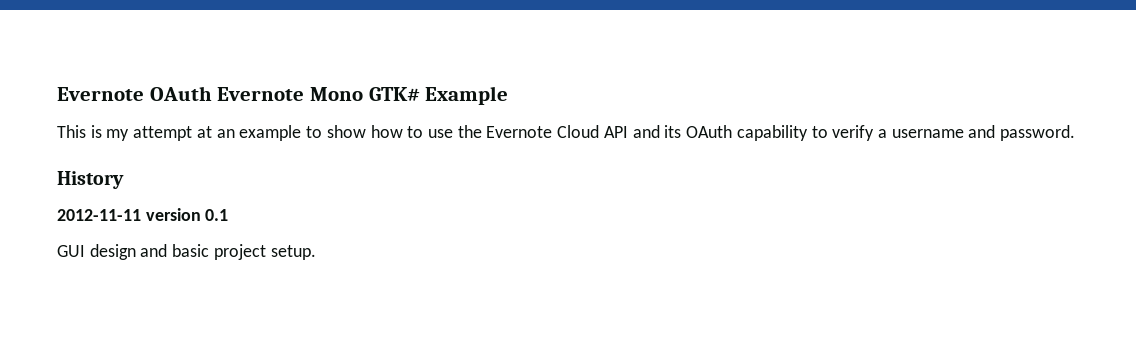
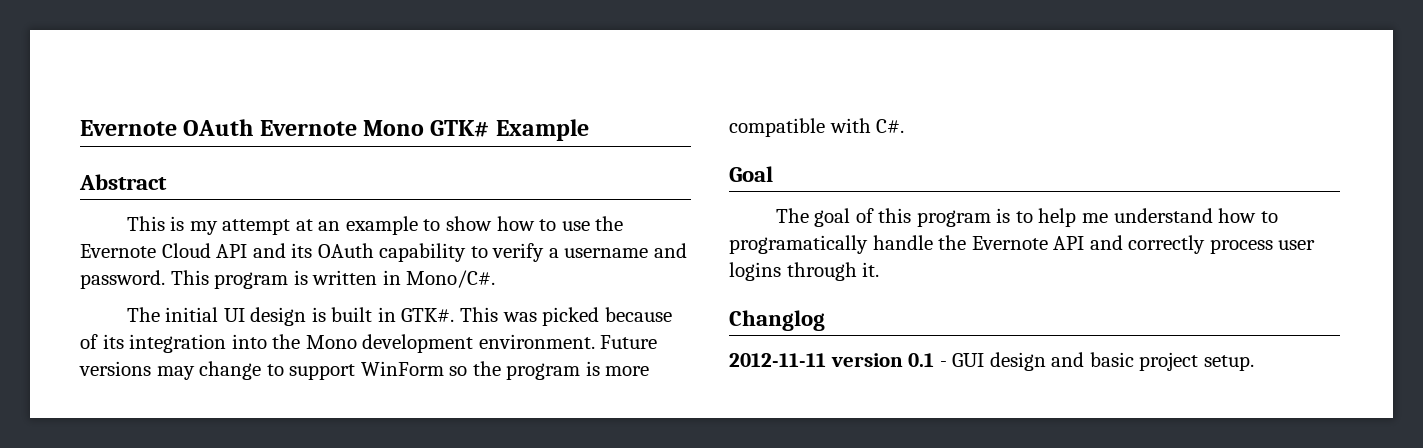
+ Abstract
- This is my attempt at an example to show how to use the Evernote Cloud API and its OAuth capability to verify a username and password.
- History
+ This is my attempt at an example to show how to use the Evernote Cloud API and its OAuth capability to verify a username and password. This program is written in Mono/C#.
+ The initial UI design is built in GTK#. This was picked because of its integration into the Mono development environment. Future versions may change to support WinForm so the program is more compatible with C#.
+ Goal
+ The goal of this program is to help me understand how to programatically handle the Evernote API and correctly process user logins through it.
+ Changlog
- 2012-11-11 version 0.1
- GUI design and basic project setup.
+ 2012-11-11 version 0.1 - GUI design and basic project setup.

